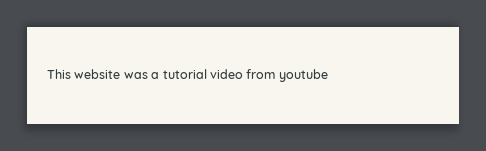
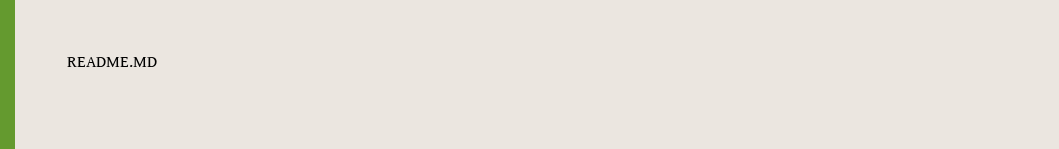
- This website was a tutorial video from youtube
+ README.MD

